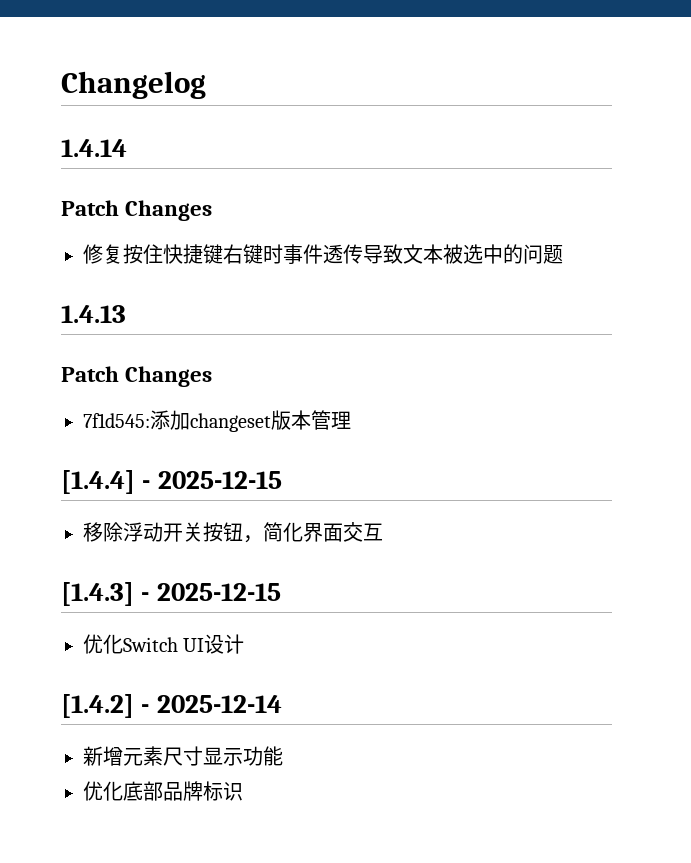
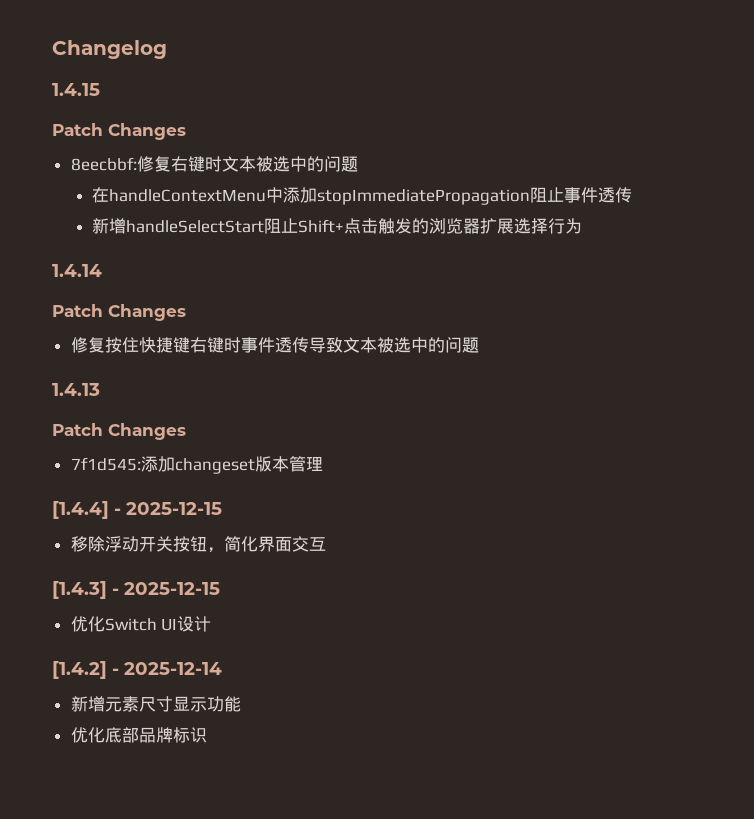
+ 1.4.15
+ Patch Changes
+ 8eecbbf:修复右键时文本被选中的问题
+ 在handleContextMenu中添加stopImmediatePropagation阻止事件透传
+ 新增handleSelectStart阻止Shift+点击触发的浏览器扩展选择行为

